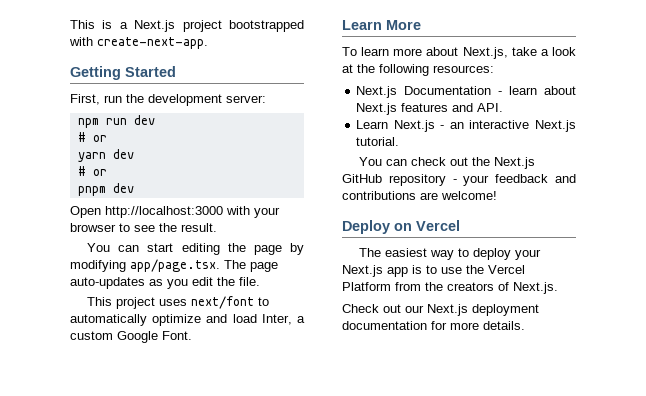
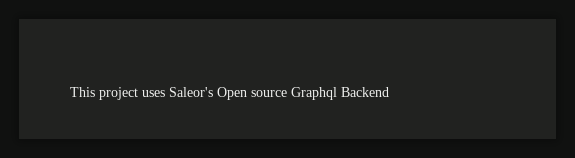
- This is a Next.js project bootstrapped with create-next-app.
- Getting Started
- First, run the development server:
- npm run dev
- # or
- yarn dev
- # or
- pnpm dev
- Open http://localhost:3000 with your browser to see the result.
- You can start editing the page by modifying app/page.tsx. The page auto-updates as you edit the file.
- This project uses next/font to automatically optimize and load Inter, a custom Google Font.
- Learn More
- To learn more about Next.js, take a look at the following resources:
- Next.js Documentation - learn about Next.js features and API.
- Learn Next.js - an interactive Next.js tutorial.
- You can check out the Next.js GitHub repository - your feedback and contributions are welcome!
- Deploy on Vercel
- The easiest way to deploy your Next.js app is to use the Vercel Platform from the creators of Next.js.
- Check out our Next.js deployment documentation for more details.
+ This project uses Saleor's Open source Graphql Backend

